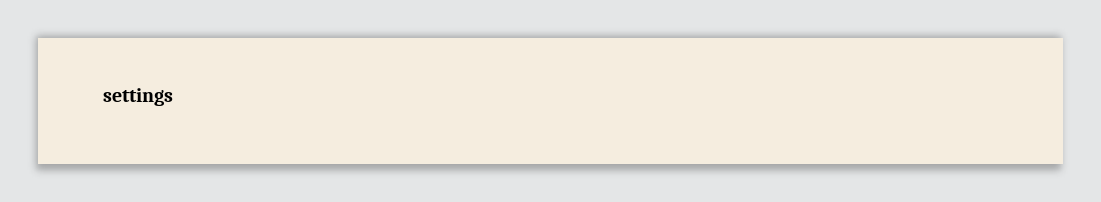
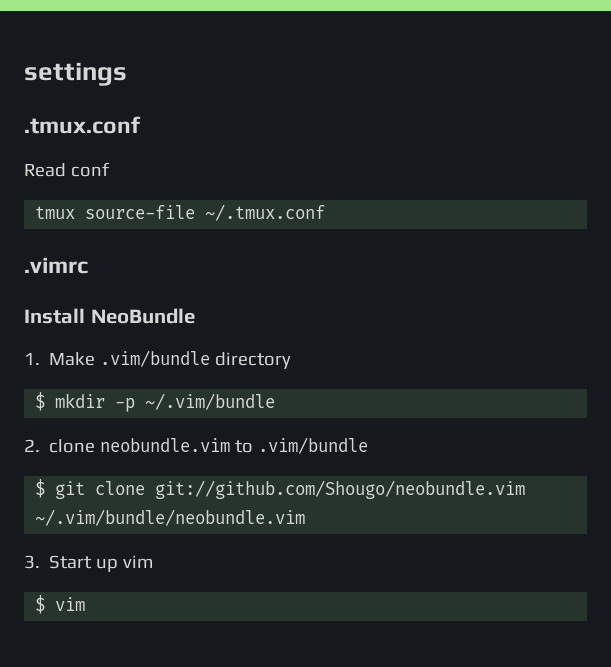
+ .tmux.conf
+ Read conf
+ tmux source-file ~/.tmux.conf
+ .vimrc
+ Install NeoBundle
+ 1. Make .vim/bundle directory
+ $ mkdir -p ~/.vim/bundle
+ 2. clone neobundle.vim to .vim/bundle
+ $ git clone git://github.com/Shougo/neobundle.vim ~/.vim/bundle/neobundle.vim
+ 3. Start up vim
+ $ vim

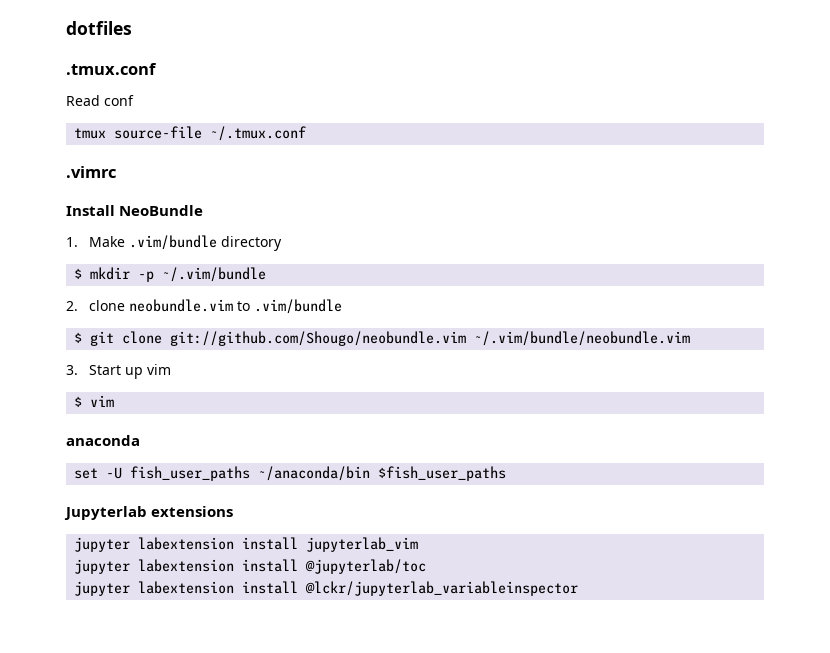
- settings
+ dotfiles
+ anaconda
+ set -U fish_user_paths ~/anaconda/bin $fish_user_paths
+ Jupyterlab extensions
+ jupyter labextension install jupyterlab_vim
+ jupyter labextension install @jupyterlab/toc
+ jupyter labextension install @lckr/jupyterlab_variableinspector

